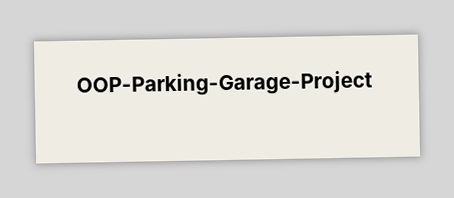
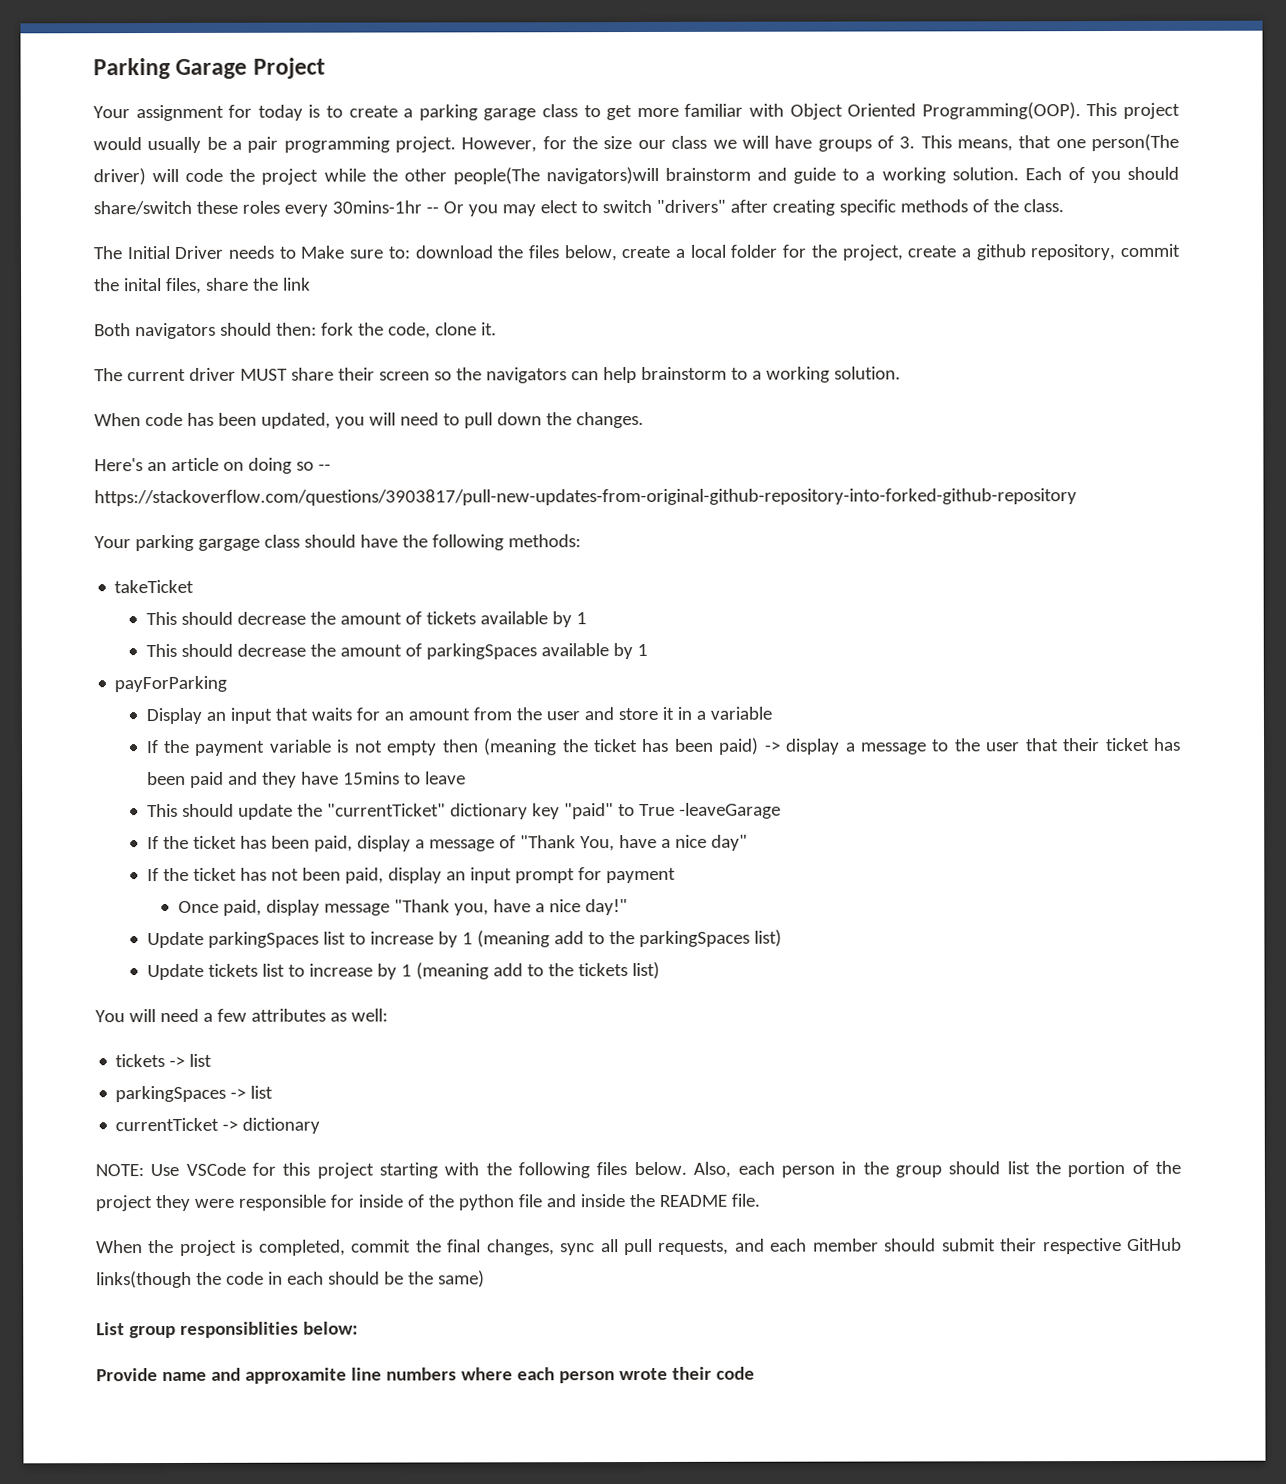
- OOP-Parking-Garage-Project
+ Parking Garage Project
+ Your assignment for today is to create a parking garage class to get more familiar with Object Oriented Programming(OOP). This project would usually be a pair programming project. However, for the size our class we will have groups of 3. This means, that one person(The driver) will code the project while the other people(The navigators)will brainstorm and guide to a working solution. Each of you should share/switch these roles every 30mins-1hr -- Or you may elect to switch "drivers" after creating specific methods of the class.
+ The Initial Driver needs to Make sure to: download the files below, create a local folder for the project, create a github repository, commit the inital files, share the link
+ Both navigators should then: fork the code, clone it.
+ The current driver MUST share their screen so the navigators can help brainstorm to a working solution.
+ When code has been updated, you will need to pull down the changes.
+ Here's an article on doing so -- https://stackoverflow.com/questions/3903817/pull-new-updates-from-original-github-repository-into-forked-github-repository
+ Your parking gargage class should have the following methods:
+ takeTicket
+ This should decrease the amount of tickets available by 1
+ This should decrease the amount of parkingSpaces available by 1
+ payForParking
+ Display an input that waits for an amount from the user and store it in a variable
+ If the payment variable is not empty then (meaning the ticket has been paid) -> display a message to the user that their ticket has been paid and they have 15mins to leave
+ This should update the "currentTicket" dictionary key "paid" to True -leaveGarage
+ If the ticket has been paid, display a message of "Thank You, have a nice day"
+ If the ticket has not been paid, display an input prompt for payment
+ Once paid, display message "Thank you, have a nice day!"
+ Update parkingSpaces list to increase by 1 (meaning add to the parkingSpaces list)
+ Update tickets list to increase by 1 (meaning add to the tickets list)
+ You will need a few attributes as well:
+ tickets -> list
+ parkingSpaces -> list
+ currentTicket -> dictionary
+ NOTE: Use VSCode for this project starting with the following files below. Also, each person in the group should list the portion of the project they were responsible for inside of the python file and inside the README file.
+ When the project is completed, commit the final changes, sync all pull requests, and each member should submit their respective GitHub links(though the code in each should be the same)
+ List group responsiblities below:
+ Provide name and approxamite line numbers where each person wrote their code

